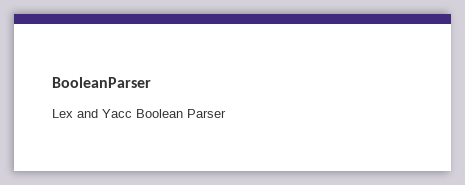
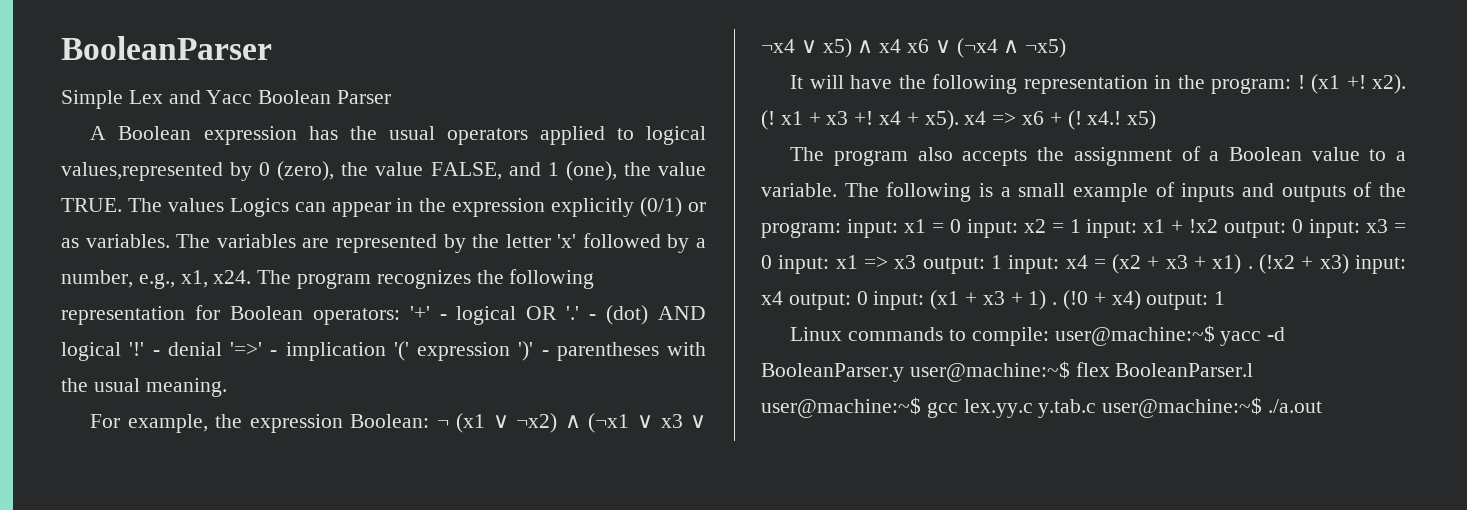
- Lex and Yacc Boolean Parser
+ Simple Lex and Yacc Boolean Parser
+ A Boolean expression has the usual operators applied to logical values,represented by 0 (zero), the value FALSE, and 1 (one), the value TRUE. The values Logics can appear in the expression explicitly (0/1) or as variables. The variables are represented by the letter 'x' followed by a number, e.g., x1, x24. The program recognizes the following representation for Boolean operators: '+' - logical OR '.' - (dot) AND logical '!' - denial '=>' - implication '(' expression ')' - parentheses with the usual meaning.
+ For example, the expression Boolean: ¬ (x1 ∨ ¬x2) ∧ (¬x1 ∨ x3 ∨ ¬x4 ∨ x5) ∧ x4 x6 ∨ (¬x4 ∧ ¬x5)
+ It will have the following representation in the program: ! (x1 +! x2). (! x1 + x3 +! x4 + x5). x4 => x6 + (! x4.! x5)
+ The program also accepts the assignment of a Boolean value to a variable. The following is a small example of inputs and outputs of the program: input: x1 = 0 input: x2 = 1 input: x1 + !x2 output: 0 input: x3 = 0 input: x1 => x3 output: 1 input: x4 = (x2 + x3 + x1) . (!x2 + x3) input: x4 output: 0 input: (x1 + x3 + 1) . (!0 + x4) output: 1
+ Linux commands to compile: user@machine:~$ yacc -d BooleanParser.y user@machine:~$ flex BooleanParser.l user@machine:~$ gcc lex.yy.c y.tab.c user@machine:~$ ./a.out

